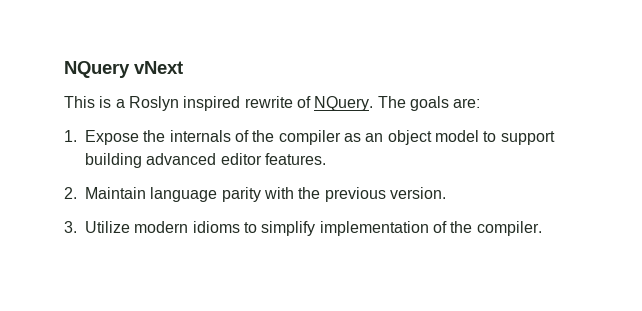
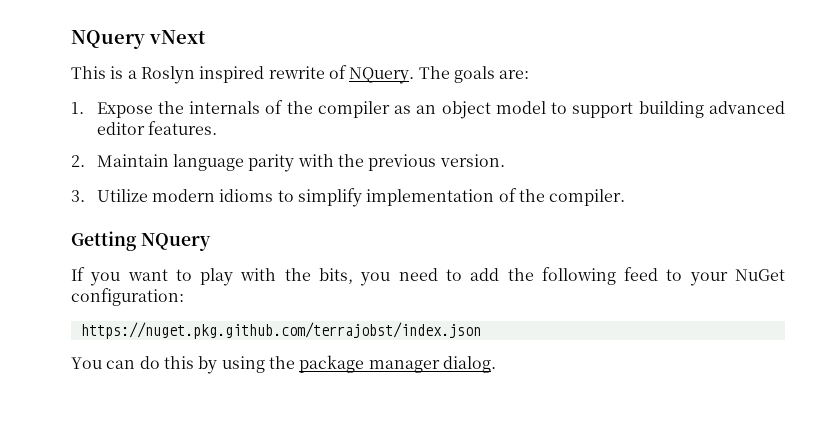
+ Getting NQuery
+ If you want to play with the bits, you need to add the following feed to your NuGet configuration:
+ https://nuget.pkg.github.com/terrajobst/index.json
+ You can do this by using the package manager dialog.

